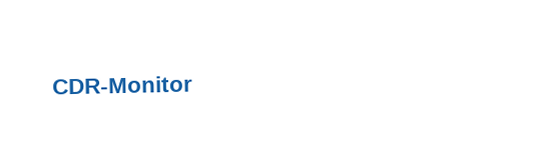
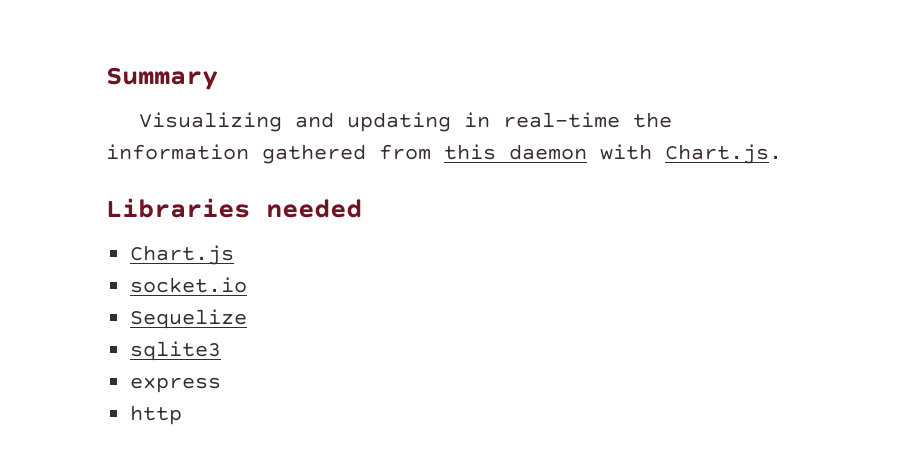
- CDR-Monitor
+ Summary
+ Visualizing and updating in real-time the information gathered from this daemon with Chart.js.
+ Libraries needed
+ Chart.js
+ socket.io
+ Sequelize
+ sqlite3
+ express
+ http

